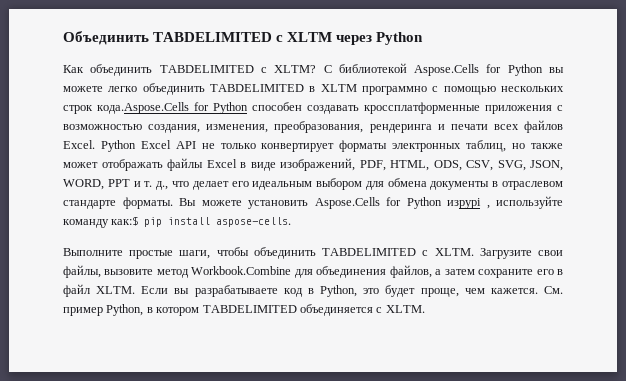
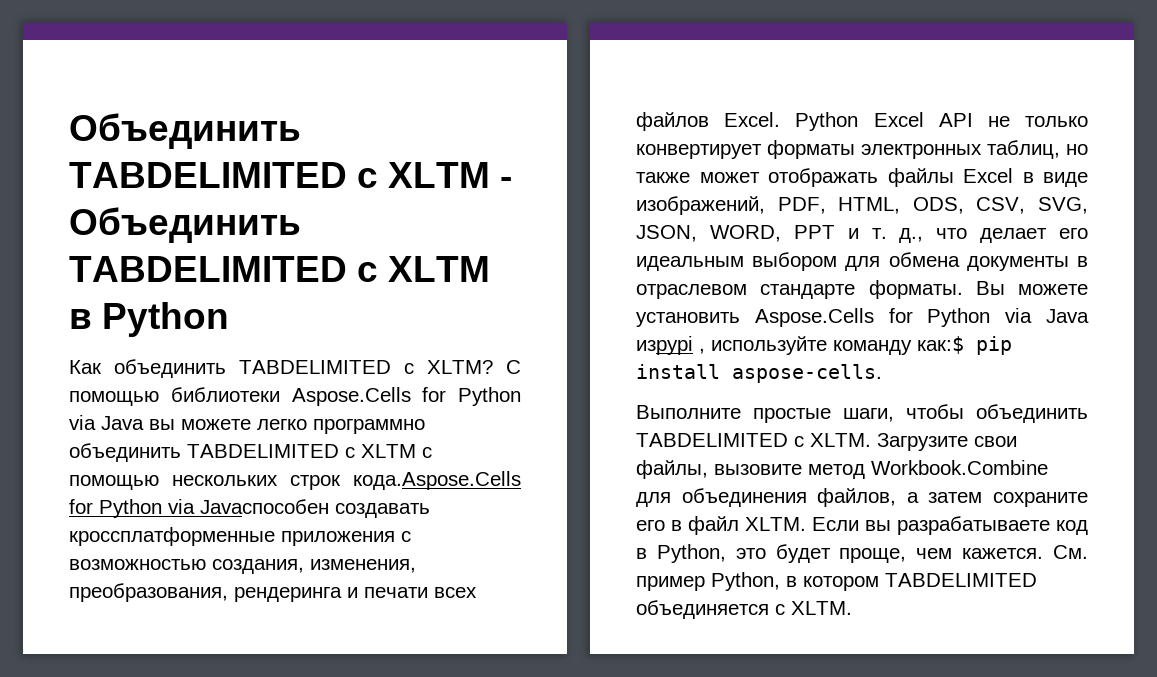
- Объединить TABDELIMITED с XLTM через Python
+ Объединить TABDELIMITED с XLTM - Объединить TABDELIMITED с XLTM в Python
- С библиотекой Aspose.Cells for Python вы можете легко объединить TABDELIMITED в XLTM программно с помощью нескольких строк кода.Aspose.Cells for Python способен создавать кроссплатформенные приложения с возможностью создания, изменения, преобразования, рендеринга и печати всех файлов Excel.
+ С помощью библиотеки Aspose.Cells for Python via Java вы можете легко программно объединить TABDELIMITED с XLTM с помощью нескольких строк кода.Aspose.Cells for Python via Javaспособен создавать кроссплатформенные приложения с возможностью создания, изменения, преобразования, рендеринга и печати всех файлов Excel.
- Вы можете установить Aspose.Cells for Python изpypi , используйте команду как:$ pip install aspose-cells.
+ Вы можете установить Aspose.Cells for Python via Java изpypi , используйте команду как:$ pip install aspose-cells.

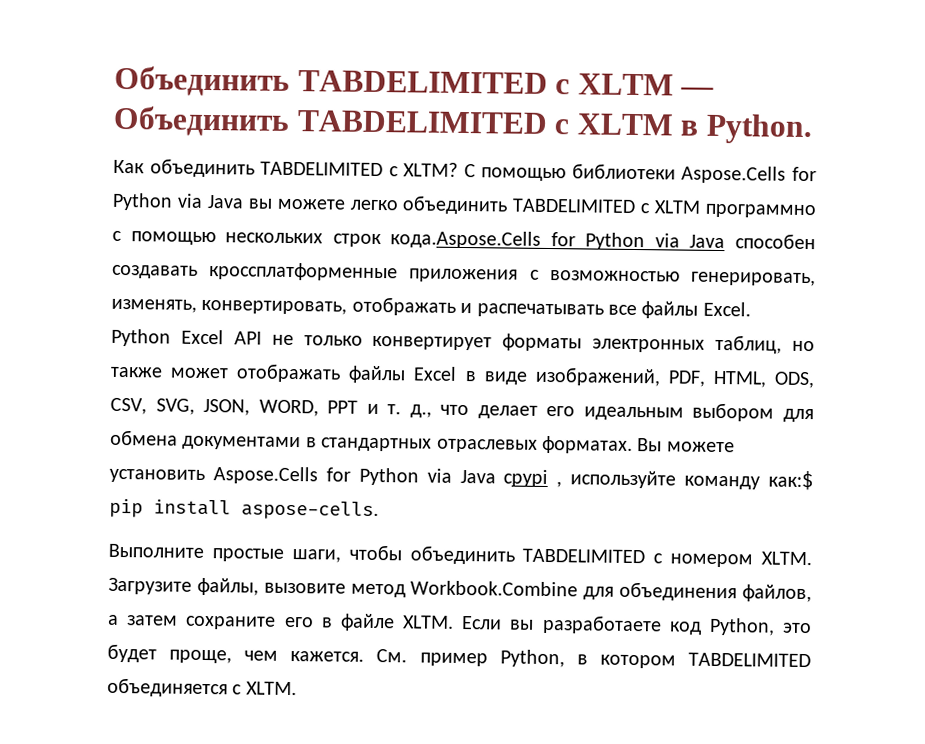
- Объединить TABDELIMITED с XLTM - Объединить TABDELIMITED с XLTM в Python
+ Объединить TABDELIMITED с XLTM — Объединить TABDELIMITED с XLTM в Python.
- С помощью библиотеки Aspose.Cells for Python via Java вы можете легко программно объединить TABDELIMITED с XLTM с помощью нескольких строк кода.Aspose.Cells for Python via Javaспособен создавать кроссплатформенные приложения с возможностью создания, изменения, преобразования, рендеринга и печати всех файлов Excel.
+ С помощью библиотеки Aspose.Cells for Python via Java вы можете легко объединить TABDELIMITED с XLTM программно с помощью нескольких строк кода.Aspose.Cells for Python via Java способен создавать кроссплатформенные приложения с возможностью генерировать, изменять, конвертировать, отображать и распечатывать все файлы Excel.
- Python Excel API не только конвертирует форматы электронных таблиц, но также может отображать файлы Excel в виде изображений, PDF, HTML, ODS, CSV, SVG, JSON, WORD, PPT и т. д., что делает его идеальным выбором для обмена документы в отраслевом стандарте форматы.
+ Python Excel API не только конвертирует форматы электронных таблиц, но также может отображать файлы Excel в виде изображений, PDF, HTML, ODS, CSV, SVG, JSON, WORD, PPT и т. д., что делает его идеальным выбором для обмена документами в стандартных отраслевых форматах.
- Вы можете установить Aspose.Cells for Python via Java изpypi , используйте команду как:$ pip install aspose-cells.
+ Вы можете установить Aspose.Cells for Python via Java сpypi , используйте команду как:$ pip install aspose-cells.
- Выполните простые шаги, чтобы объединить TABDELIMITED с XLTM.
+ Выполните простые шаги, чтобы объединить TABDELIMITED с номером XLTM.
- Загрузите свои файлы, вызовите метод Workbook.Combine для объединения файлов, а затем сохраните его в файл XLTM.
+ Загрузите файлы, вызовите метод Workbook.Combine для объединения файлов, а затем сохраните его в файле XLTM.
- Если вы разрабатываете код в Python, это будет проще, чем кажется.
+ Если вы разработаете код Python, это будет проще, чем кажется.

